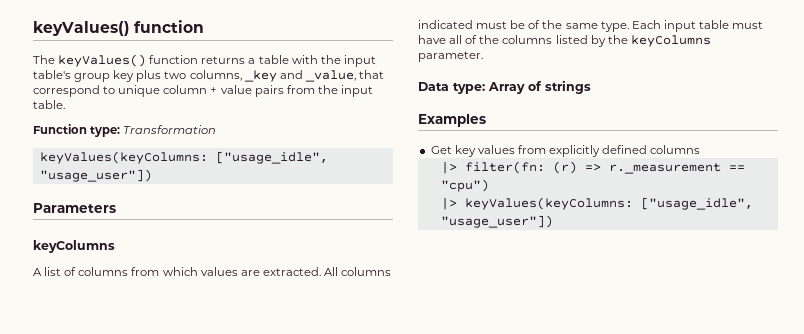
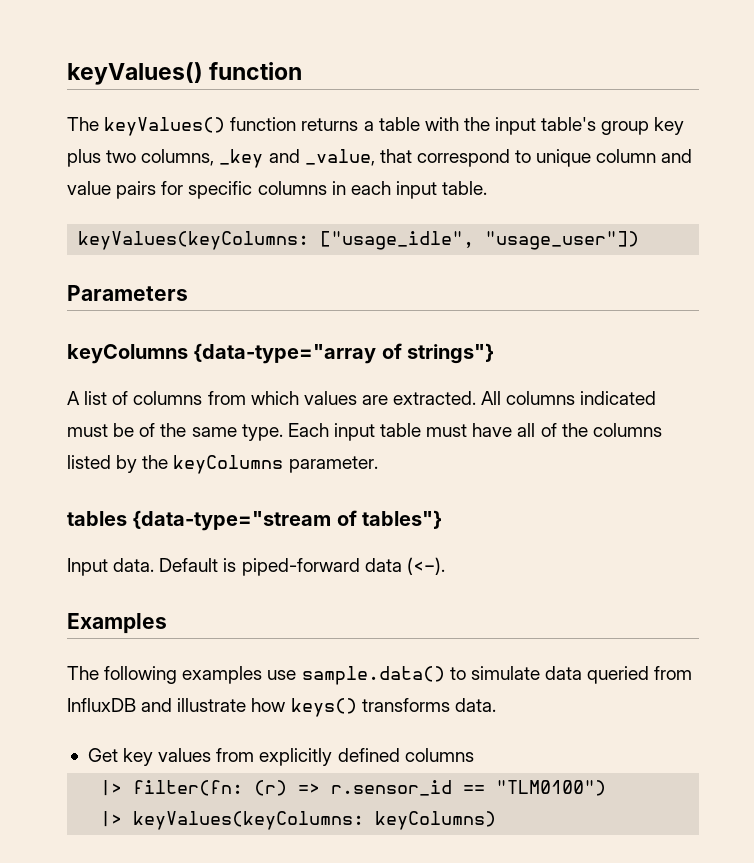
- The keyValues() function returns a table with the input table's group key plus two columns, _key and _value, that correspond to unique column + value pairs from the input table.
+ The keyValues() function returns a table with the input table's group key plus two columns, _key and _value, that correspond to unique column and value pairs for specific columns in each input table.
- Function type: Transformation
  Parameters
- keyColumns
+ keyColumns {data-type="array of strings"}
- Data type: Array of strings
+ tables {data-type="stream of tables"}
+ Input data. Default is piped-forward data (<-).
  Examples
+ The following examples use sample.data() to simulate data queried from InfluxDB and illustrate how keys() transforms data.
- |> filter(fn: (r) => r._measurement == "cpu")
+ |> filter(fn: (r) => r.sensor_id == "TLM0100")
- |> keyValues(keyColumns: ["usage_idle", "usage_user"])
+ |> keyValues(keyColumns: keyColumns)

